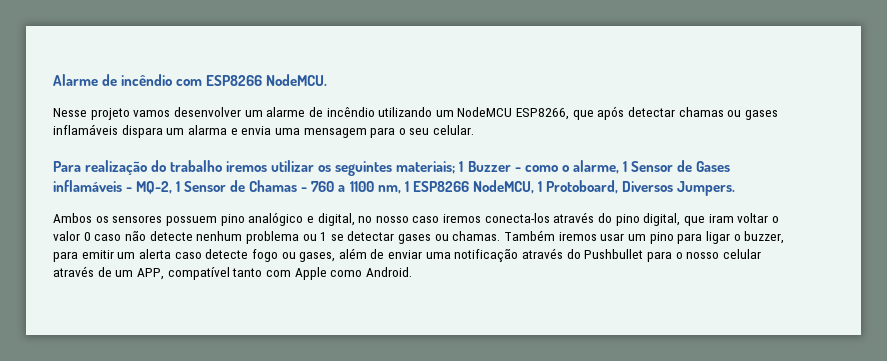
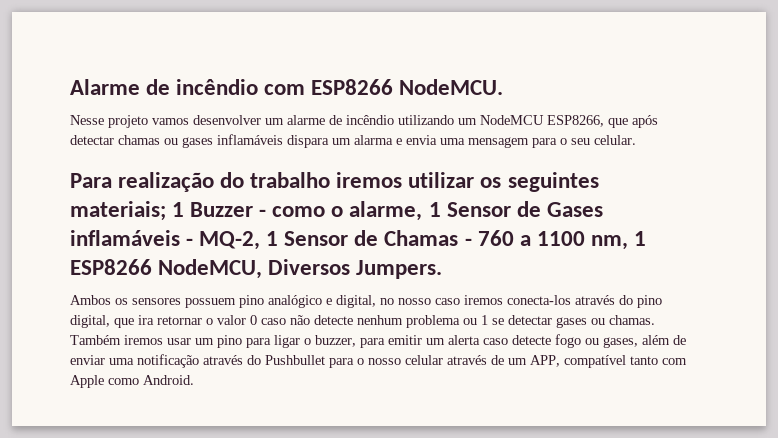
- Para realização do trabalho iremos utilizar os seguintes materiais; 1 Buzzer - como o alarme, 1 Sensor de Gases inflamáveis - MQ-2, 1 Sensor de Chamas - 760 a 1100 nm, 1 ESP8266 NodeMCU, 1 Protoboard, Diversos Jumpers.
+ Para realização do trabalho iremos utilizar os seguintes materiais; 1 Buzzer - como o alarme, 1 Sensor de Gases inflamáveis - MQ-2, 1 Sensor de Chamas - 760 a 1100 nm, 1 ESP8266 NodeMCU, Diversos Jumpers.
- Ambos os sensores possuem pino analógico e digital, no nosso caso iremos conecta-los através do pino digital, que iram voltar o valor 0 caso não detecte nenhum problema ou 1 se detectar gases ou chamas.
+ Ambos os sensores possuem pino analógico e digital, no nosso caso iremos conecta-los através do pino digital, que ira retornar o valor 0 caso não detecte nenhum problema ou 1 se detectar gases ou chamas.

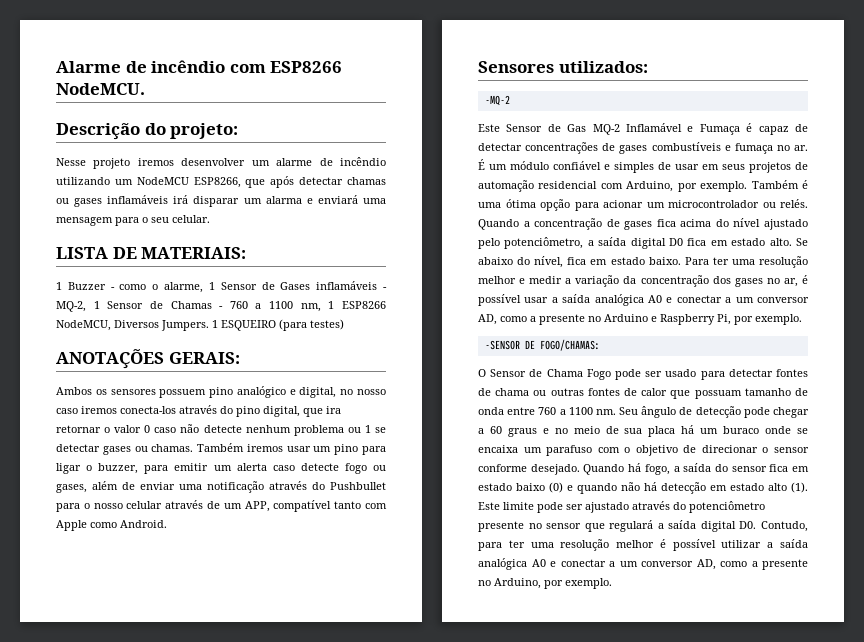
+ Descrição do projeto:
- Nesse projeto vamos desenvolver um alarme de incêndio utilizando um NodeMCU ESP8266, que após detectar chamas ou gases inflamáveis dispara um alarma e envia uma mensagem para o seu celular.
+ Nesse projeto iremos desenvolver um alarme de incêndio utilizando um NodeMCU ESP8266, que após detectar chamas ou gases inflamáveis irá disparar um alarma e enviará uma mensagem para o seu celular.
- Para realização do trabalho iremos utilizar os seguintes materiais; 1 Buzzer - como o alarme, 1 Sensor de Gases inflamáveis - MQ-2, 1 Sensor de Chamas - 760 a 1100 nm, 1 ESP8266 NodeMCU, Diversos Jumpers.
+ LISTA DE MATERIAIS:
+ 1 Buzzer - como o alarme, 1 Sensor de Gases inflamáveis - MQ-2, 1 Sensor de Chamas - 760 a 1100 nm, 1 ESP8266 NodeMCU, Diversos Jumpers. 1 ESQUEIRO (para testes)
+ ANOTAÇÕES GERAIS:
+ Sensores utilizados:
+ -MQ-2
+ Este Sensor de Gas MQ-2 Inflamável e Fumaça é capaz de detectar concentrações de gases combustíveis e fumaça no ar. É um módulo confiável e simples de usar em seus projetos de automação residencial com Arduino, por exemplo. Também é uma ótima opção para acionar um microcontrolador ou relés. Quando a concentração de gases fica acima do nível ajustado pelo potenciômetro, a saída digital D0 fica em estado alto. Se abaixo do nível, fica em estado baixo. Para ter uma resolução melhor e medir a variação da concentração dos gases no ar, é possível usar a saída analógica A0 e conectar a um conversor AD, como a presente no Arduino e Raspberry Pi, por exemplo.
+ -SENSOR DE FOGO/CHAMAS:
+ O Sensor de Chama Fogo pode ser usado para detectar fontes de chama ou outras fontes de calor que possuam tamanho de onda entre 760 a 1100 nm. Seu ângulo de detecção pode chegar a 60 graus e no meio de sua placa há um buraco onde se encaixa um parafuso com o objetivo de direcionar o sensor conforme desejado. Quando há fogo, a saída do sensor fica em estado baixo (0) e quando não há detecção em estado alto (1). Este limite pode ser ajustado através do potenciômetro presente no sensor que regulará a saída digital D0. Contudo, para ter uma resolução melhor é possível utilizar a saída analógica A0 e conectar a um conversor AD, como a presente no Arduino, por exemplo.

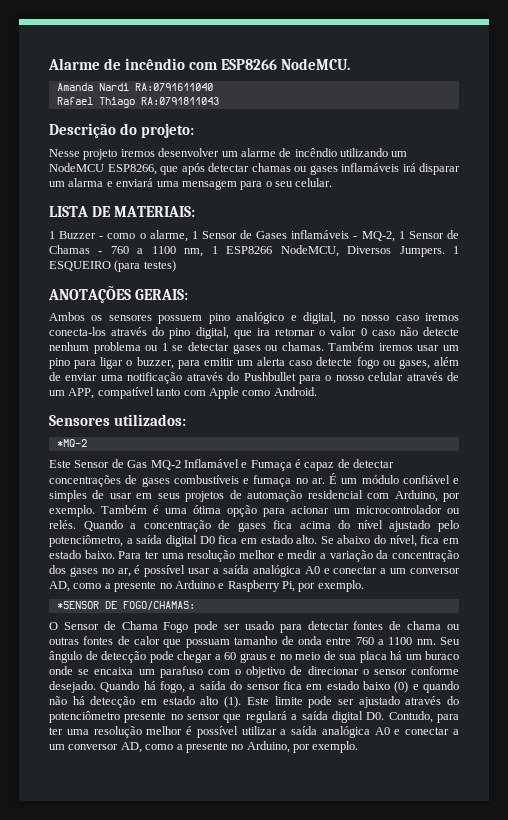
+ Amanda Nardi RA:0791611040
+ Rafael Thiago RA:0791811043
- -MQ-2
+ *MQ-2
- -SENSOR DE FOGO/CHAMAS:
+ *SENSOR DE FOGO/CHAMAS:

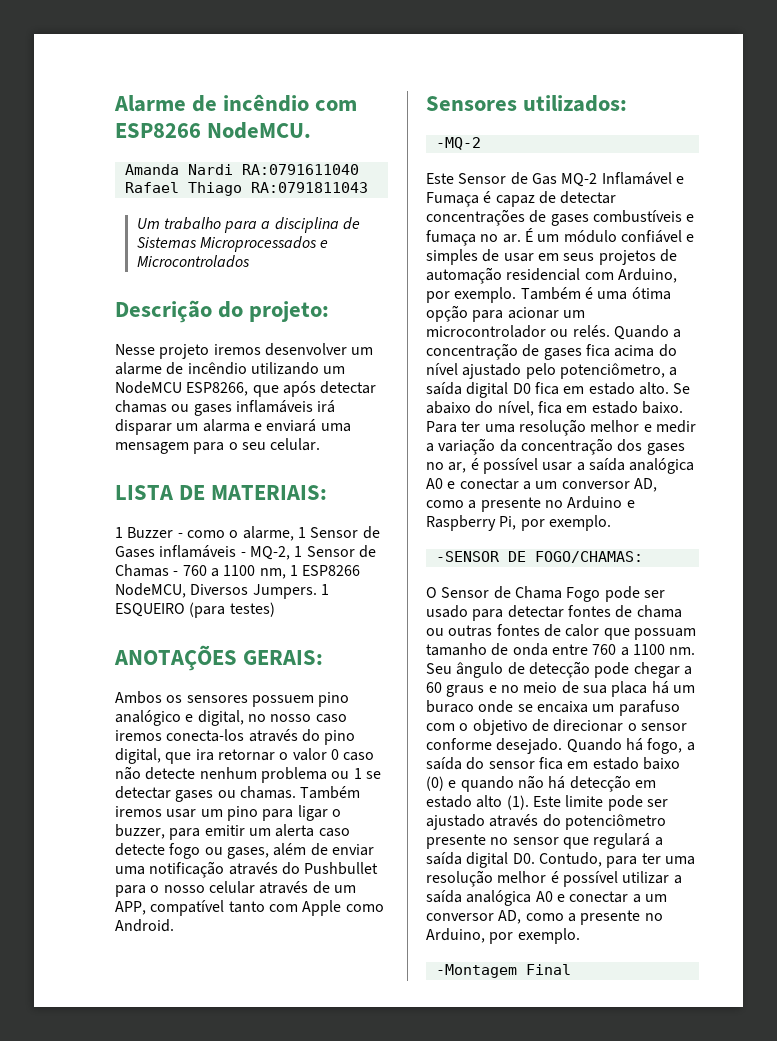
+ Um trabalho para a disciplina de Sistemas Microprocessados e Microcontrolados
- *MQ-2
+ -MQ-2
- *SENSOR DE FOGO/CHAMAS:
+ -SENSOR DE FOGO/CHAMAS:
+ -Montagem Final

